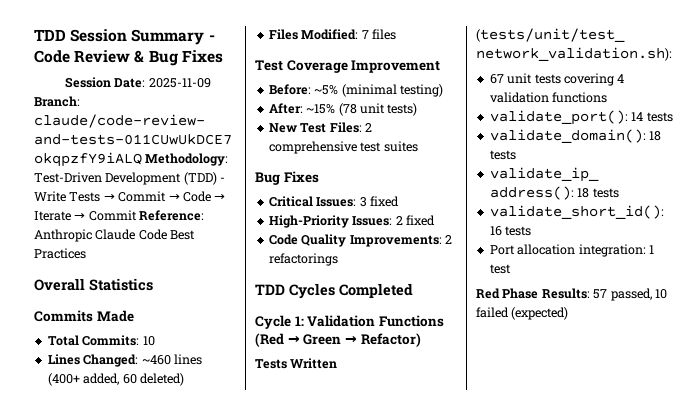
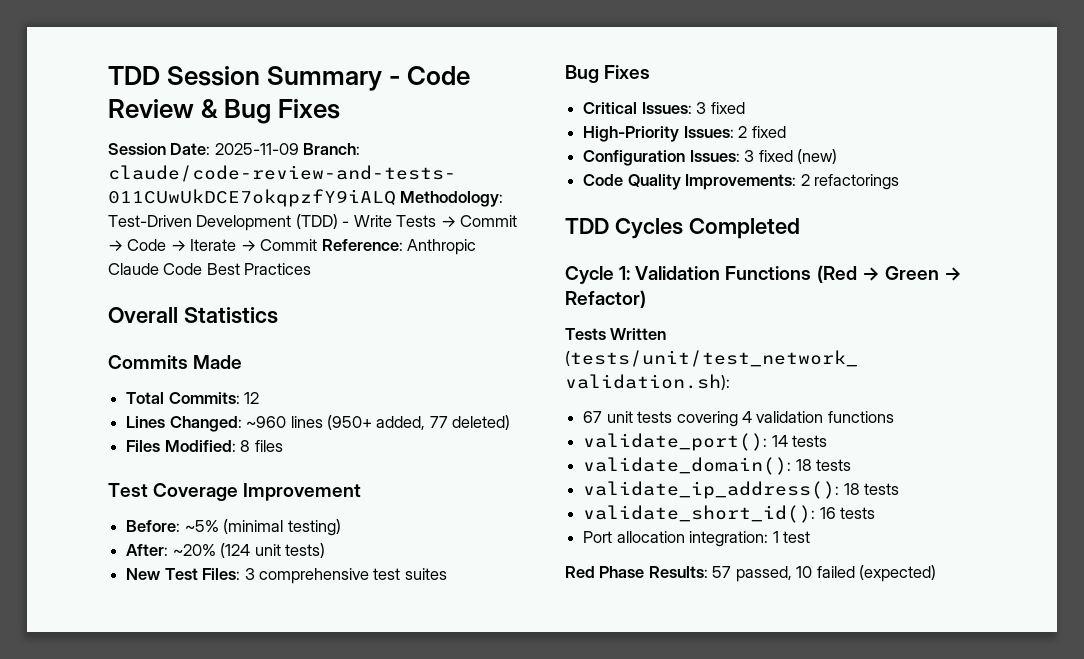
- Total Commits: 10
+ Total Commits: 12
- Lines Changed: ~460 lines (400+ added, 60 deleted)
+ Lines Changed: ~960 lines (950+ added, 77 deleted)
- Files Modified: 7 files
+ Files Modified: 8 files
- After: ~15% (78 unit tests)
+ After: ~20% (124 unit tests)
- New Test Files: 2 comprehensive test suites
+ New Test Files: 3 comprehensive test suites
+ Configuration Issues: 3 fixed (new)

